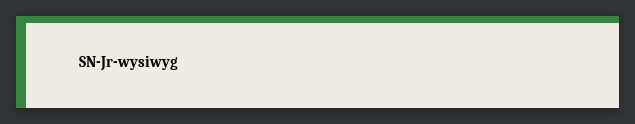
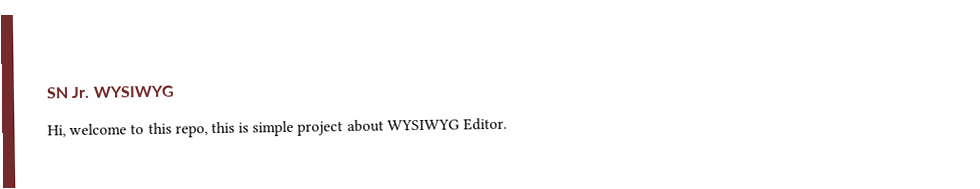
- SN-Jr-wysiwyg
+ SN Jr. WYSIWYG
+ Hi, welcome to this repo, this is simple project about WYSIWYG Editor.

